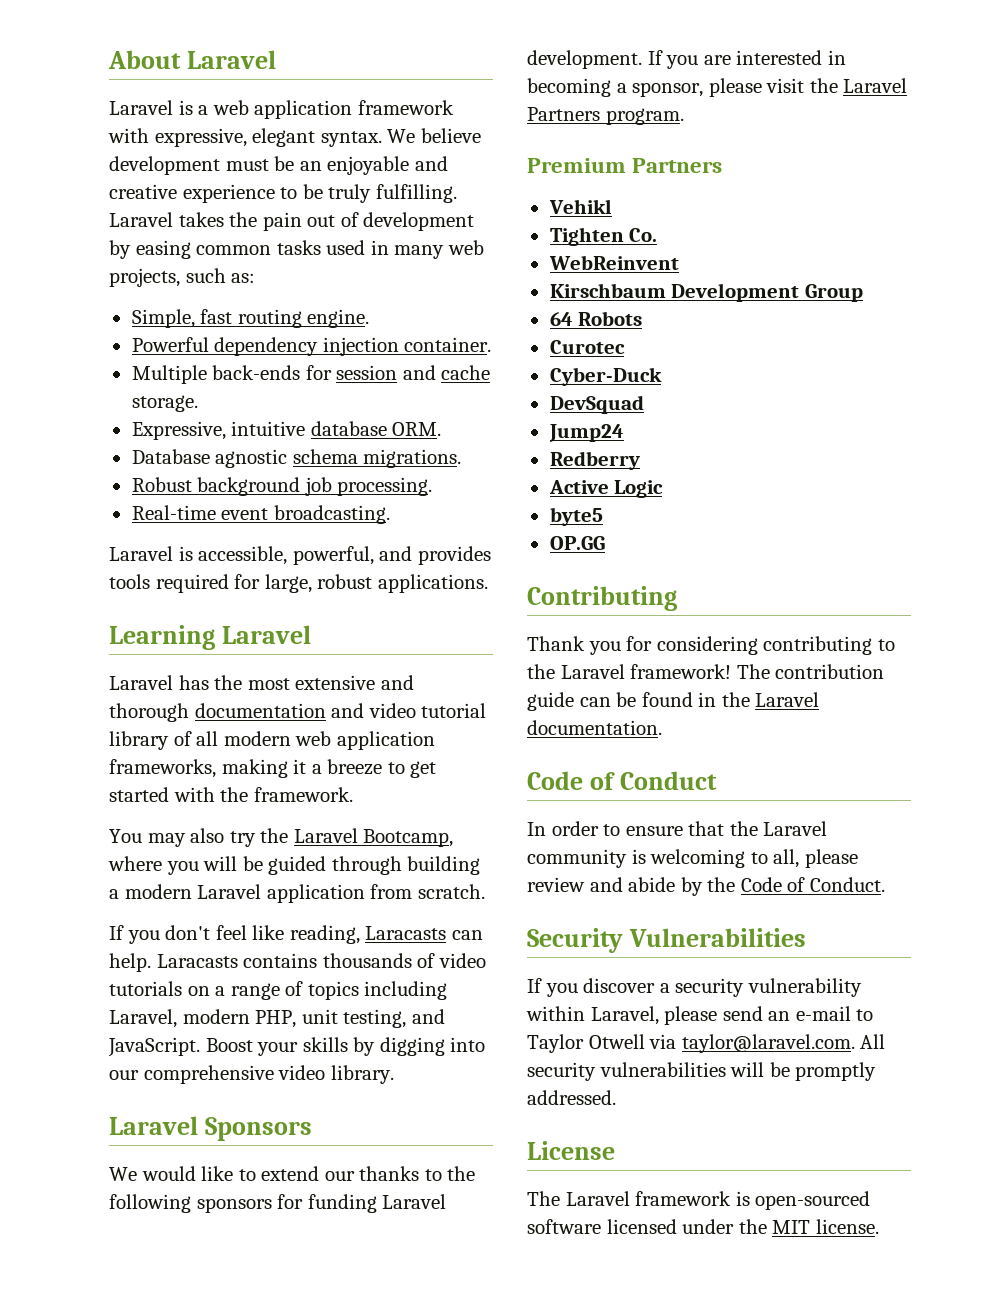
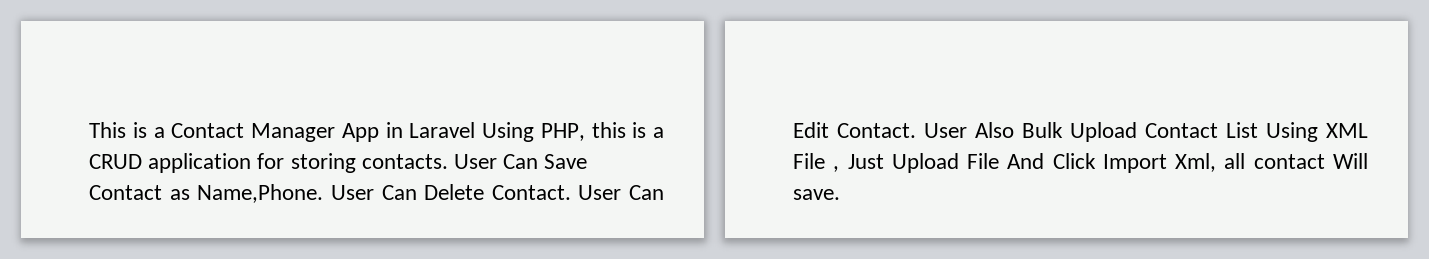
- About Laravel
- Laravel is a web application framework with expressive, elegant syntax. We believe development must be an enjoyable and creative experience to be truly fulfilling. Laravel takes the pain out of development by easing common tasks used in many web projects, such as:
- Simple, fast routing engine.
- Powerful dependency injection container.
- Multiple back-ends for session and cache storage.
- Expressive, intuitive database ORM.
- Database agnostic schema migrations.
- Robust background job processing.
- Real-time event broadcasting.
- Laravel is accessible, powerful, and provides tools required for large, robust applications.
- Learning Laravel
- Laravel has the most extensive and thorough documentation and video tutorial library of all modern web application frameworks, making it a breeze to get started with the framework.
- You may also try the Laravel Bootcamp, where you will be guided through building a modern Laravel application from scratch.
- If you don't feel like reading, Laracasts can help. Laracasts contains thousands of video tutorials on a range of topics including Laravel, modern PHP, unit testing, and JavaScript. Boost your skills by digging into our comprehensive video library.
- Laravel Sponsors
- We would like to extend our thanks to the following sponsors for funding Laravel development. If you are interested in becoming a sponsor, please visit the Laravel Partners program.
- Premium Partners
- Vehikl
- Tighten Co.
- WebReinvent
- Kirschbaum Development Group
- 64 Robots
- Curotec
- Cyber-Duck
- DevSquad
- Jump24
- Redberry
- Active Logic
- byte5
- OP.GG
- Contributing
- Thank you for considering contributing to the Laravel framework! The contribution guide can be found in the Laravel documentation.
- Code of Conduct
- In order to ensure that the Laravel community is welcoming to all, please review and abide by the Code of Conduct.
- Security Vulnerabilities
- If you discover a security vulnerability within Laravel, please send an e-mail to Taylor Otwell via taylor@laravel.com. All security vulnerabilities will be promptly addressed.
- License
- The Laravel framework is open-sourced software licensed under the MIT license.
+ This is a Contact Manager App in Laravel Using PHP, this is a CRUD application for storing contacts. User Can Save Contact as Name,Phone. User Can Delete Contact. User Can Edit Contact. User Also Bulk Upload Contact List Using XML File , Just Upload File And Click Import Xml, all contact Will save.

